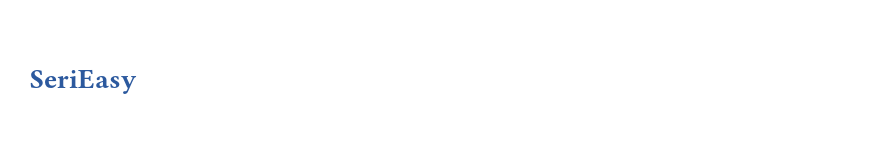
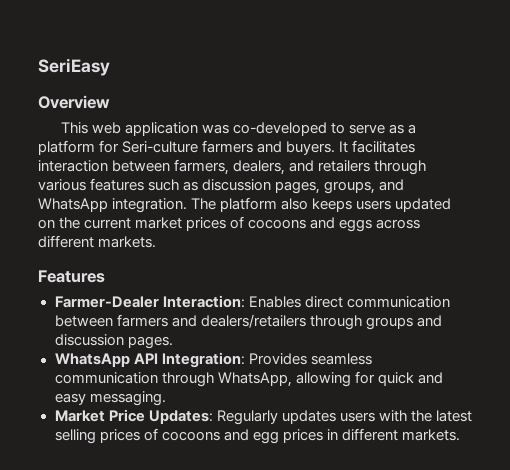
+ Overview
+ This web application was co-developed to serve as a platform for Seri-culture farmers and buyers. It facilitates interaction between farmers, dealers, and retailers through various features such as discussion pages, groups, and WhatsApp integration. The platform also keeps users updated on the current market prices of cocoons and eggs across different markets.
+ Features
+ Farmer-Dealer Interaction: Enables direct communication between farmers and dealers/retailers through groups and discussion pages.
+ WhatsApp API Integration: Provides seamless communication through WhatsApp, allowing for quick and easy messaging.
+ Market Price Updates: Regularly updates users with the latest selling prices of cocoons and egg prices in different markets.

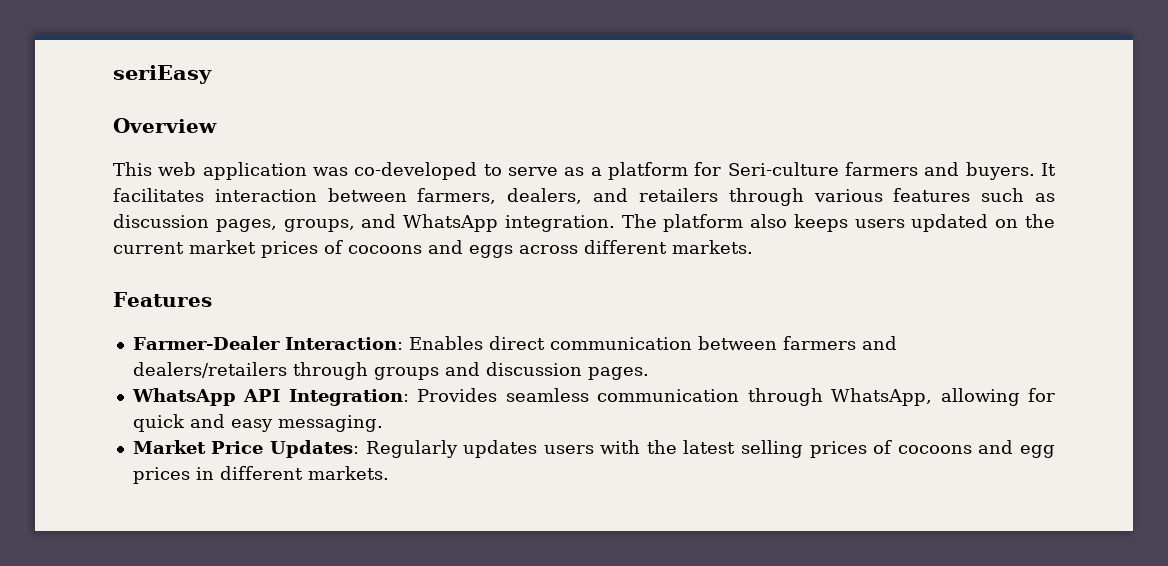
- SeriEasy
+ seriEasy

